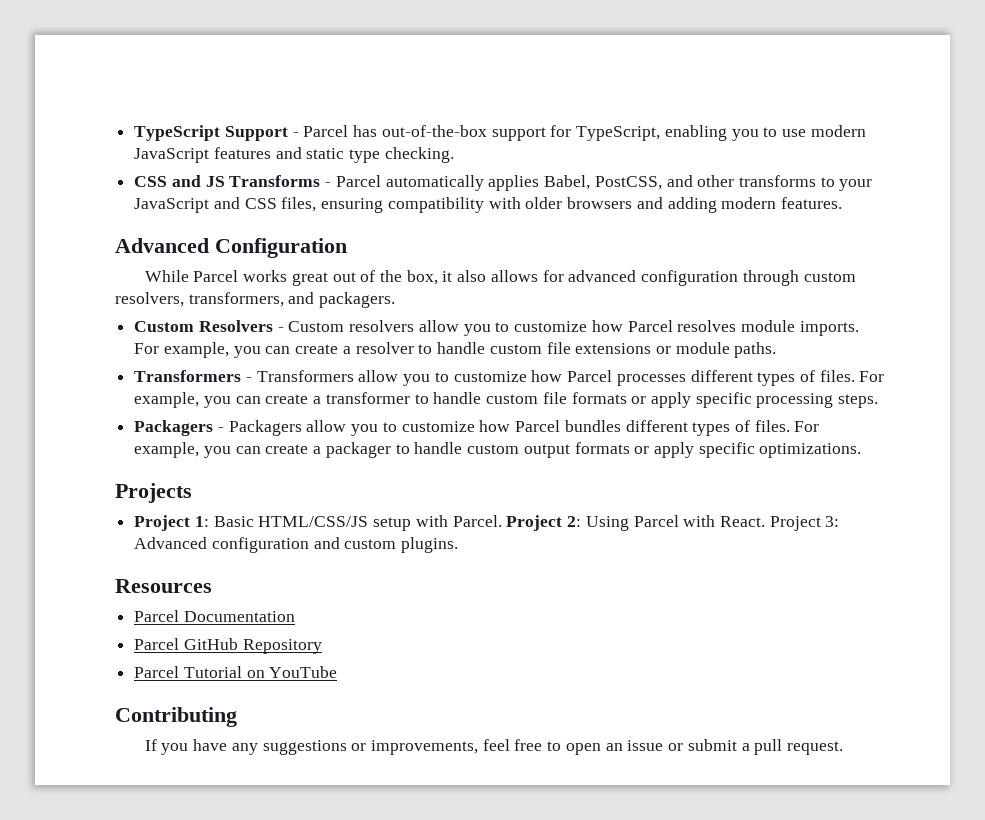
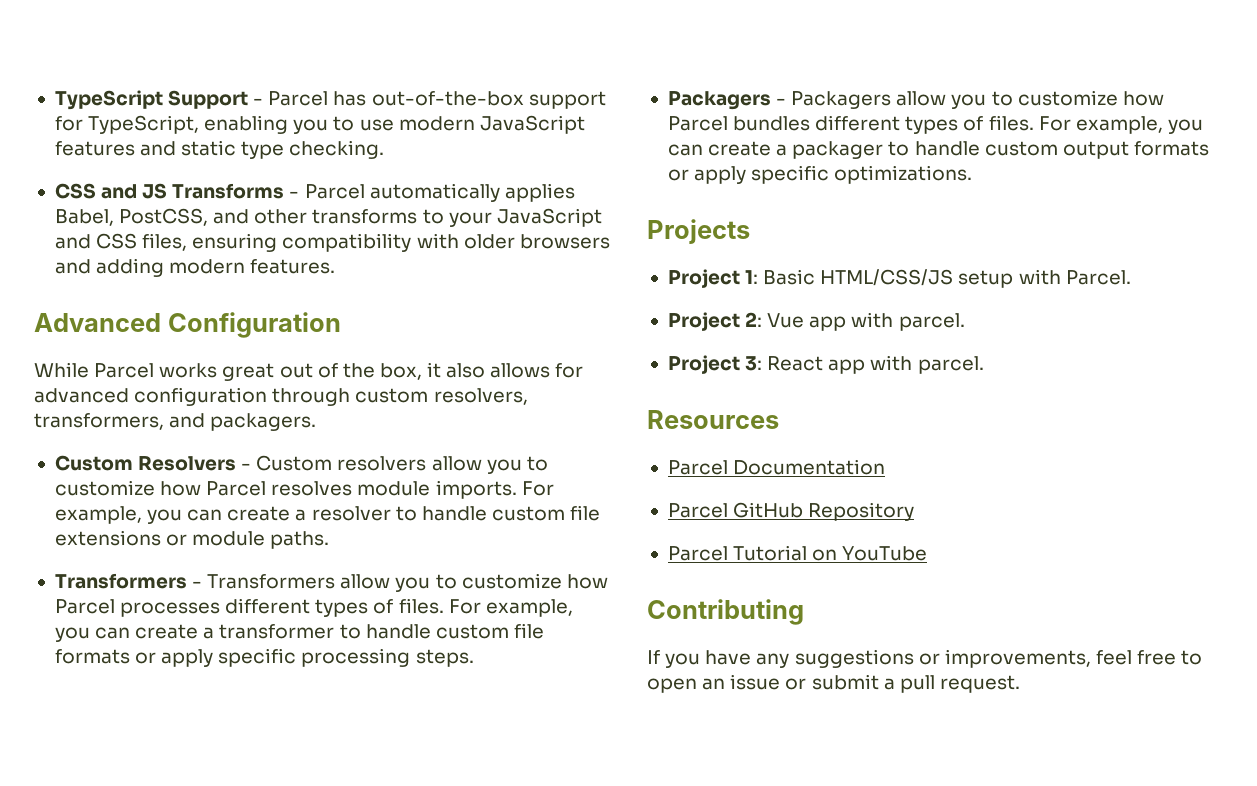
- Project 1: Basic HTML/CSS/JS setup with Parcel. Project 2: Using Parcel with React. Project 3: Advanced configuration and custom plugins.
+ Project 1: Basic HTML/CSS/JS setup with Parcel.
+ Project 2: Vue app with parcel.
+ Project 3: React app with parcel.

